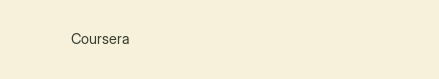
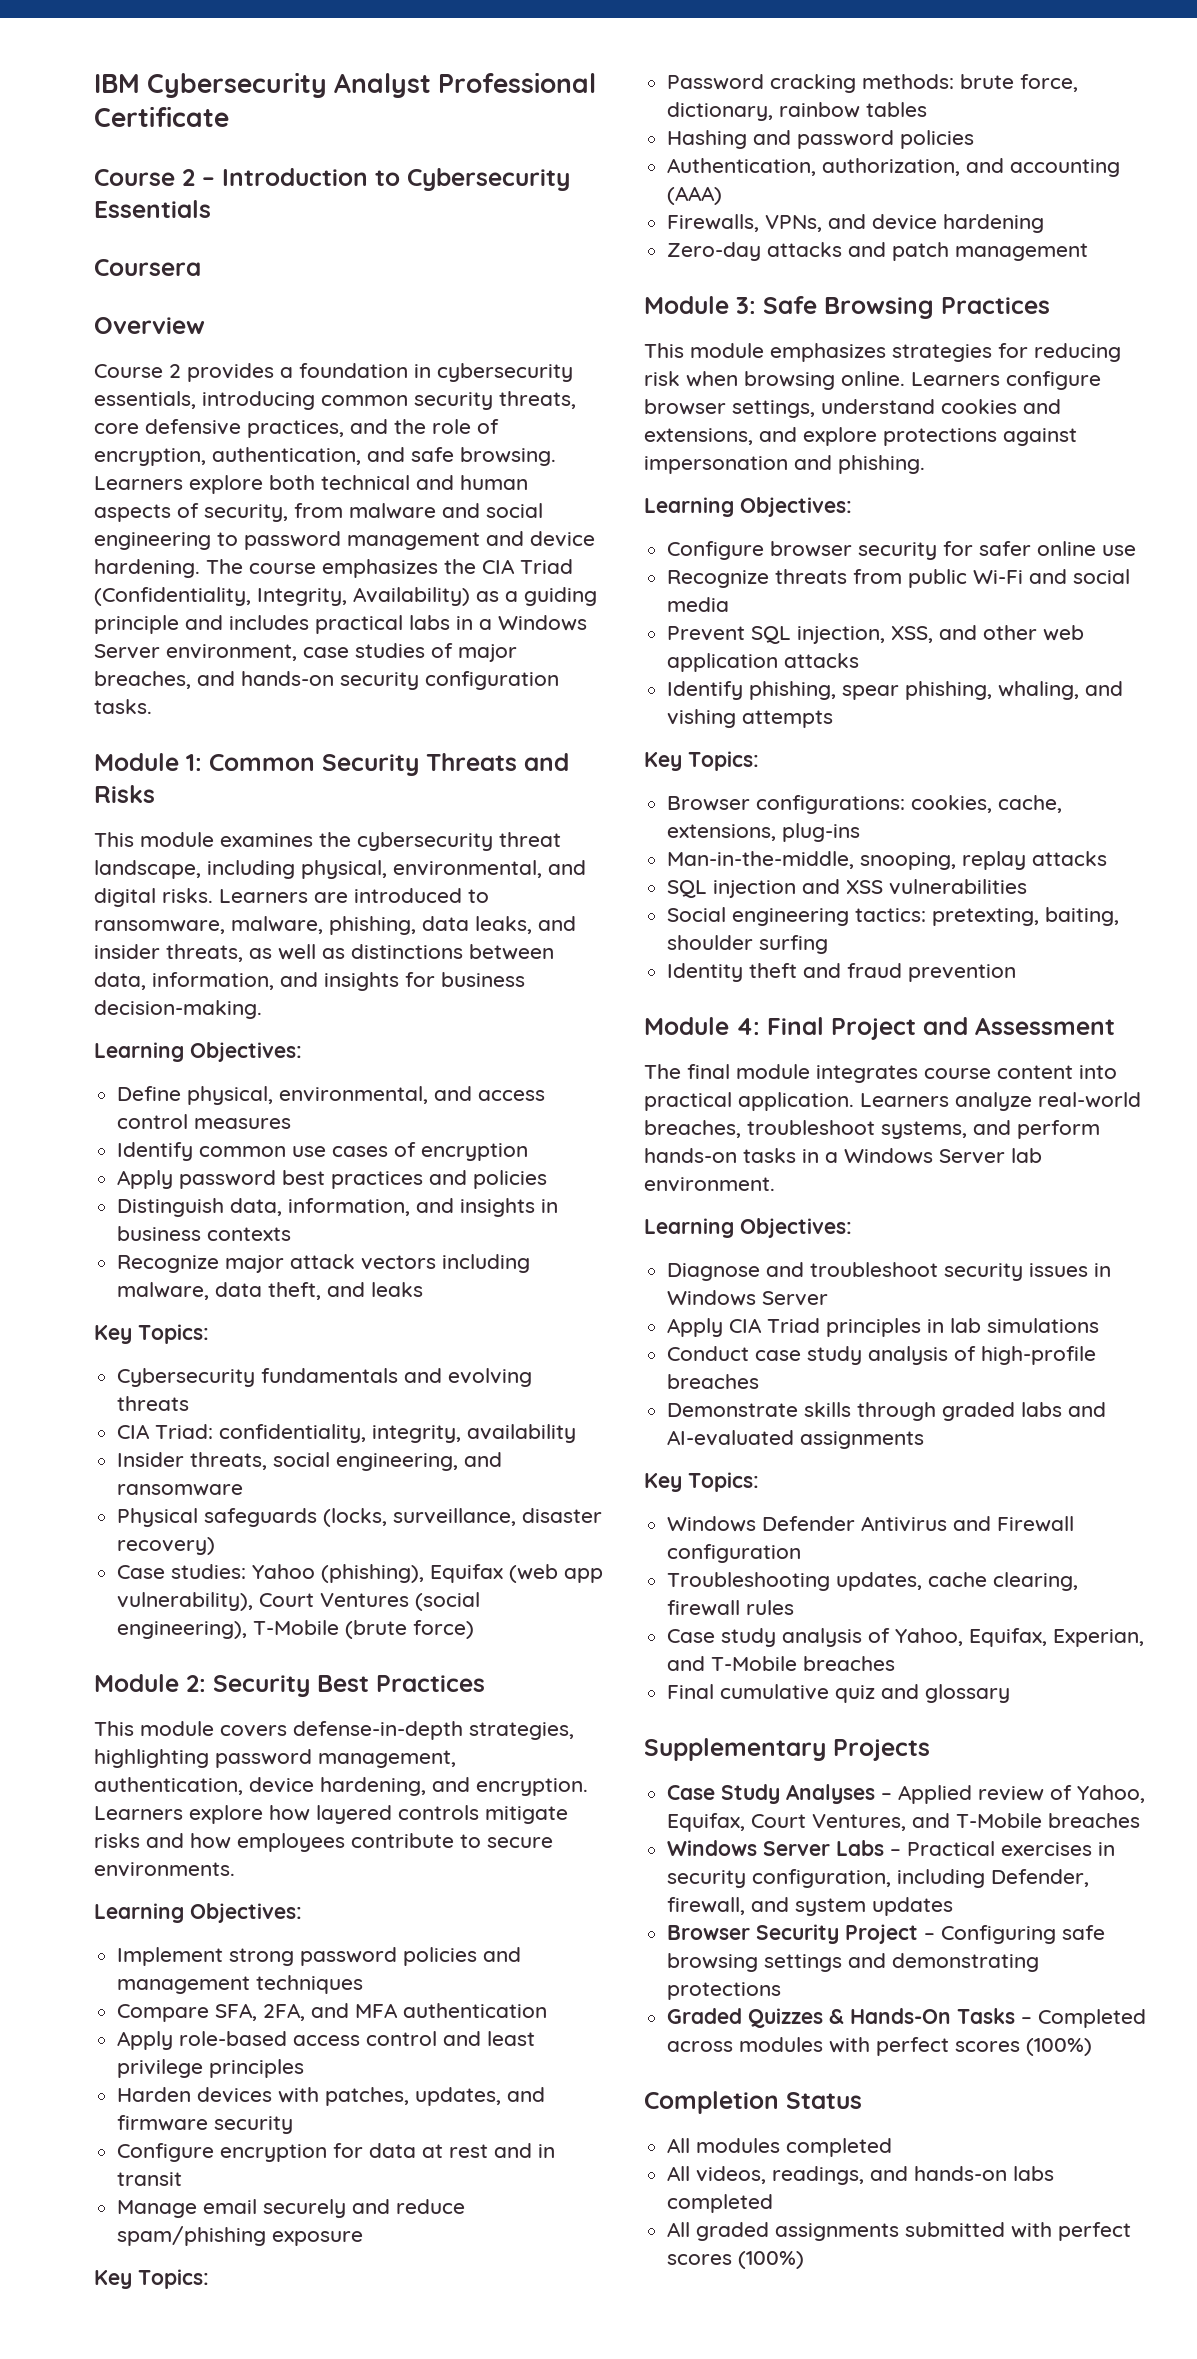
+ IBM Cybersecurity Analyst Professional Certificate
+ Course 2 – Introduction to Cybersecurity Essentials
  Coursera
+ Overview
+ Course 2 provides a foundation in cybersecurity essentials, introducing common security threats, core defensive practices, and the role of encryption, authentication, and safe browsing. Learners explore both technical and human aspects of security, from malware and social engineering to password management and device hardening. The course emphasizes the CIA Triad (Confidentiality, Integrity, Availability) as a guiding principle and includes practical labs in a Windows Server environment, case studies of major breaches, and hands-on security configuration tasks.
+ Module 1: Common Security Threats and Risks
+ This module examines the cybersecurity threat landscape, including physical, environmental, and digital risks. Learners are introduced to ransomware, malware, phishing, data leaks, and insider threats, as well as distinctions between data, information, and insights for business decision-making.
+ Learning Objectives:
+ Define physical, environmental, and access control measures
+ Identify common use cases of encryption
+ Apply password best practices and policies
+ Distinguish data, information, and insights in business contexts
+ Recognize major attack vectors including malware, data theft, and leaks
+ Key Topics:
+ Cybersecurity fundamentals and evolving threats
+ CIA Triad: confidentiality, integrity, availability
+ Insider threats, social engineering, and ransomware
+ Physical safeguards (locks, surveillance, disaster recovery)
+ Case studies: Yahoo (phishing), Equifax (web app vulnerability), Court Ventures (social engineering), T-Mobile (brute force)
+ Module 2: Security Best Practices
+ This module covers defense-in-depth strategies, highlighting password management, authentication, device hardening, and encryption. Learners explore how layered controls mitigate risks and how employees contribute to secure environments.
+ Learning Objectives:
+ Implement strong password policies and management techniques
+ Compare SFA, 2FA, and MFA authentication
+ Apply role-based access control and least privilege principles
+ Harden devices with patches, updates, and firmware security
+ Configure encryption for data at rest and in transit
+ Manage email securely and reduce spam/phishing exposure
+ Key Topics:
+ Password cracking methods: brute force, dictionary, rainbow tables
+ Hashing and password policies
+ Authentication, authorization, and accounting (AAA)
+ Firewalls, VPNs, and device hardening
+ Zero-day attacks and patch management
+ Module 3: Safe Browsing Practices
+ This module emphasizes strategies for reducing risk when browsing online. Learners configure browser settings, understand cookies and extensions, and explore protections against impersonation and phishing.
+ Learning Objectives:
+ Configure browser security for safer online use
+ Recognize threats from public Wi-Fi and social media
+ Prevent SQL injection, XSS, and other web application attacks
+ Identify phishing, spear phishing, whaling, and vishing attempts
+ Key Topics:
+ Browser configurations: cookies, cache, extensions, plug-ins
+ Man-in-the-middle, snooping, replay attacks
+ SQL injection and XSS vulnerabilities
+ Social engineering tactics: pretexting, baiting, shoulder surfing
+ Identity theft and fraud prevention
+ Module 4: Final Project and Assessment
+ The final module integrates course content into practical application. Learners analyze real-world breaches, troubleshoot systems, and perform hands-on tasks in a Windows Server lab environment.
+ Learning Objectives:
+ Diagnose and troubleshoot security issues in Windows Server
+ Apply CIA Triad principles in lab simulations
+ Conduct case study analysis of high-profile breaches
+ Demonstrate skills through graded labs and AI-evaluated assignments
+ Key Topics:
+ Windows Defender Antivirus and Firewall configuration
+ Troubleshooting updates, cache clearing, firewall rules
+ Case study analysis of Yahoo, Equifax, Experian, and T-Mobile breaches
+ Final cumulative quiz and glossary
+ Supplementary Projects
+ Case Study Analyses – Applied review of Yahoo, Equifax, Court Ventures, and T-Mobile breaches
+ Windows Server Labs – Practical exercises in security configuration, including Defender, firewall, and system updates
+ Browser Security Project – Configuring safe browsing settings and demonstrating protections
+ Graded Quizzes & Hands-On Tasks – Completed across modules with perfect scores (100%)
+ Completion Status
+ All modules completed
+ All videos, readings, and hands-on labs completed
+ All graded assignments submitted with perfect scores (100%)

